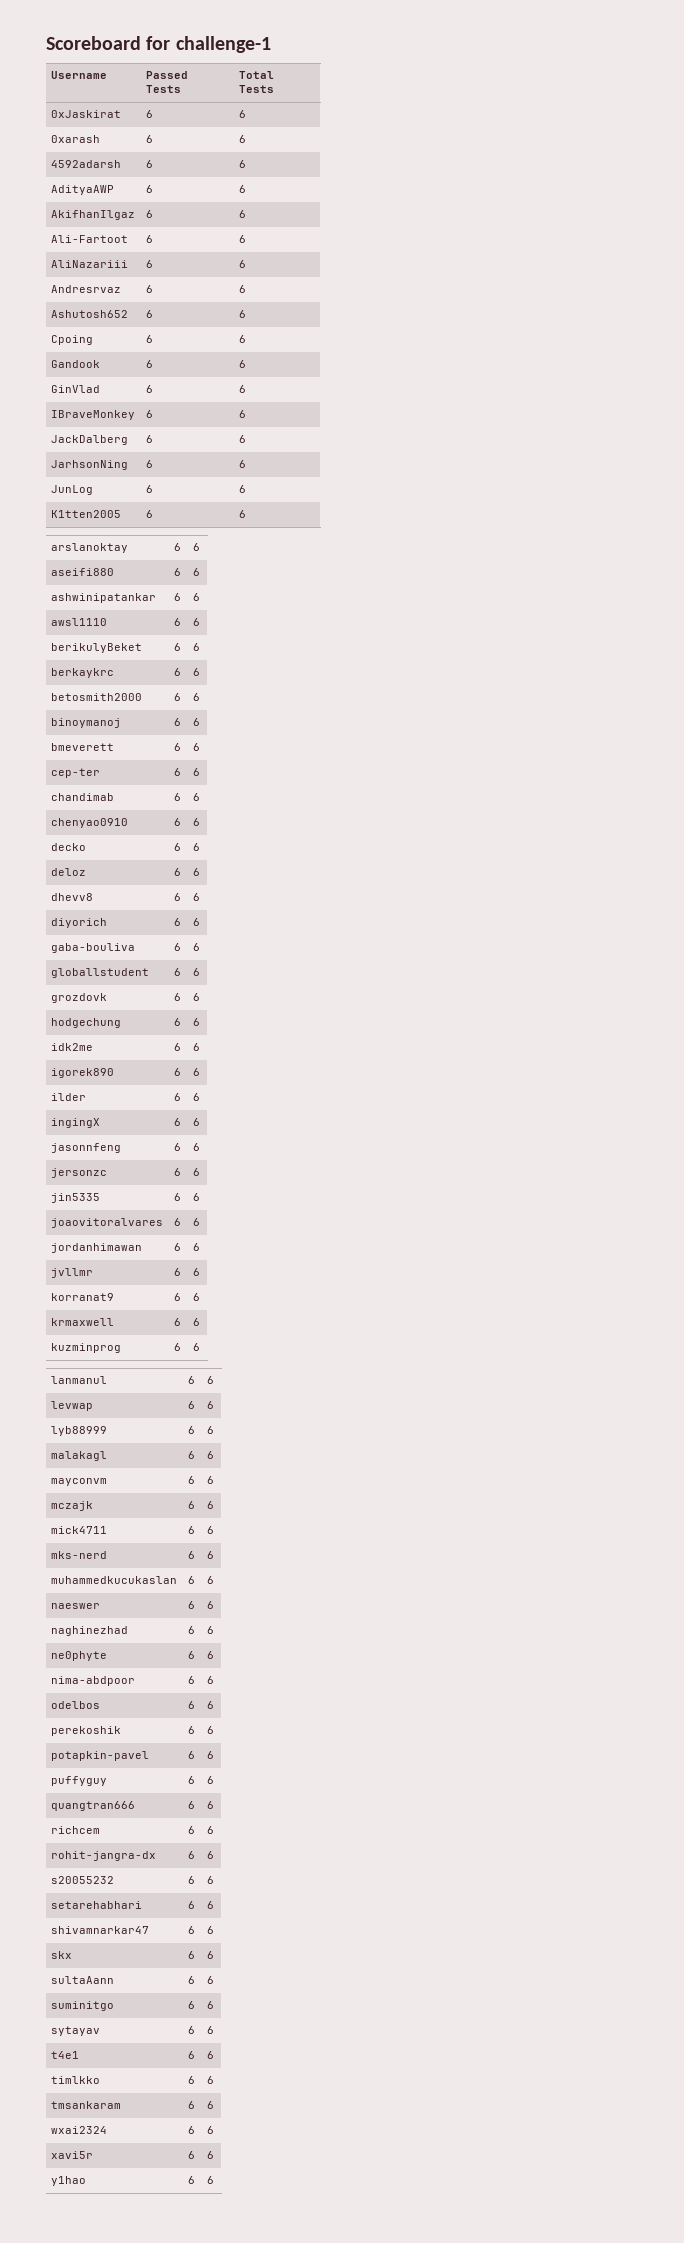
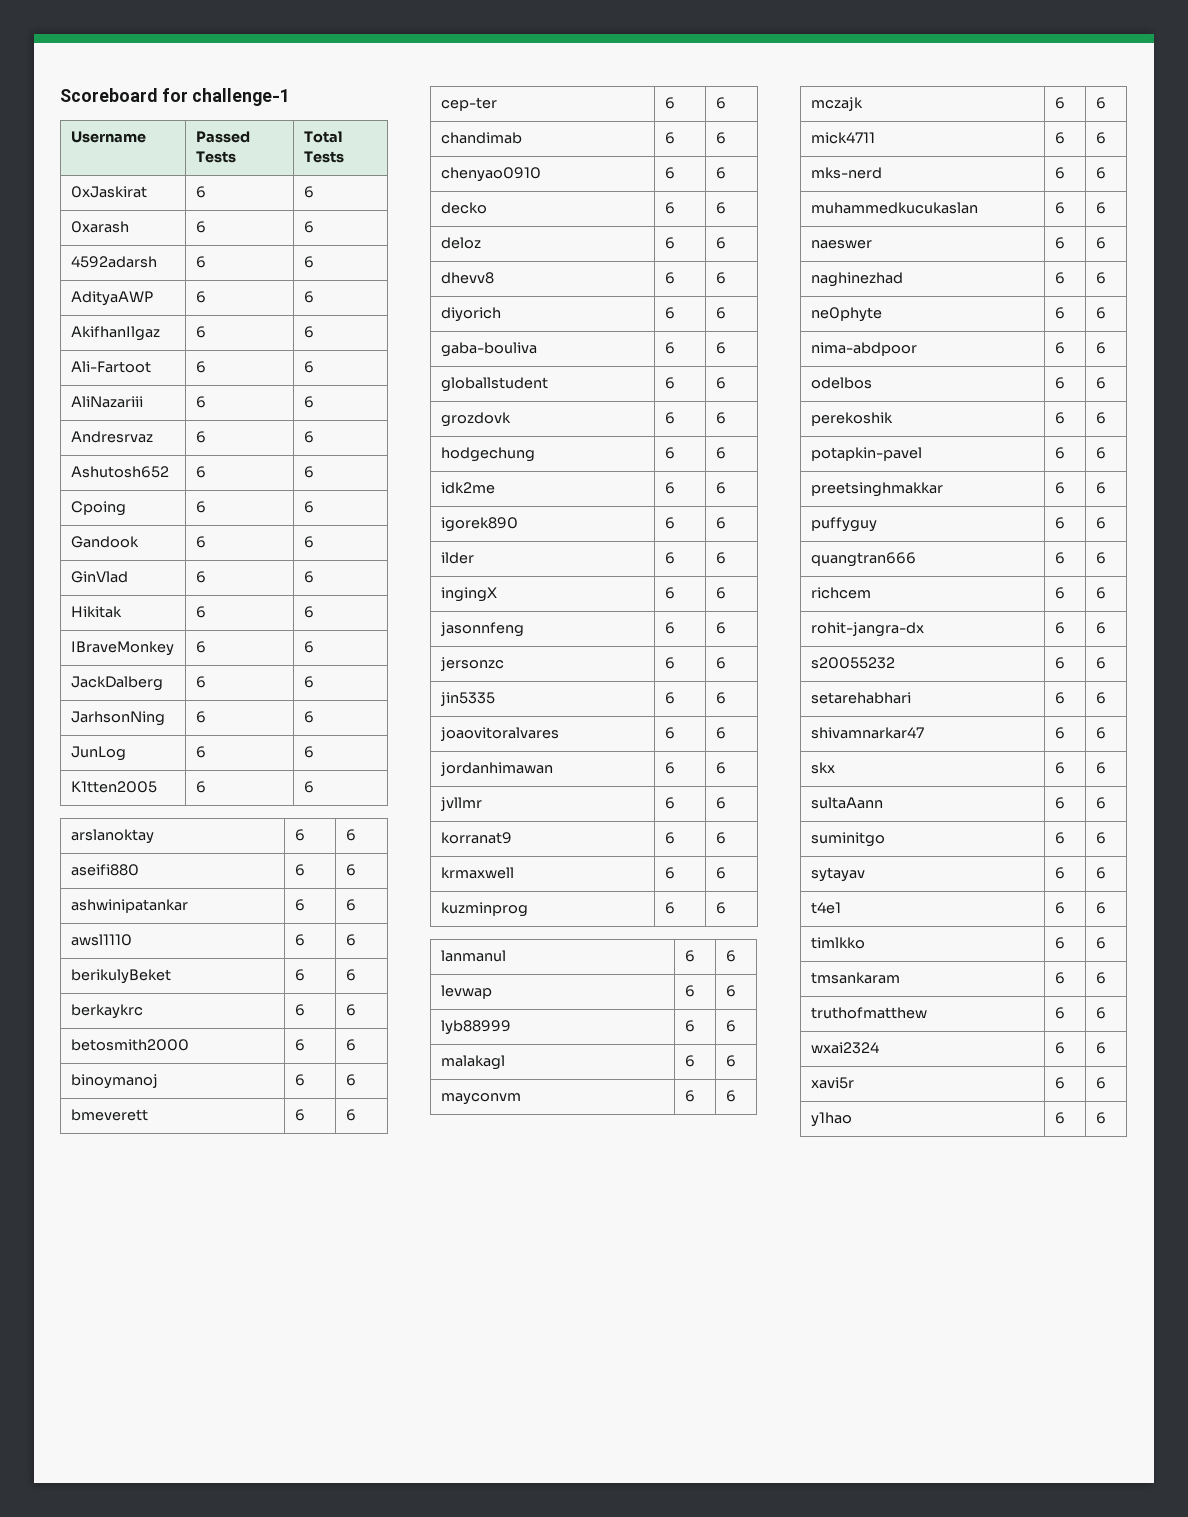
+ Hikitak | 6 | 6
+ preetsinghmakkar | 6 | 6
+ truthofmatthew | 6 | 6

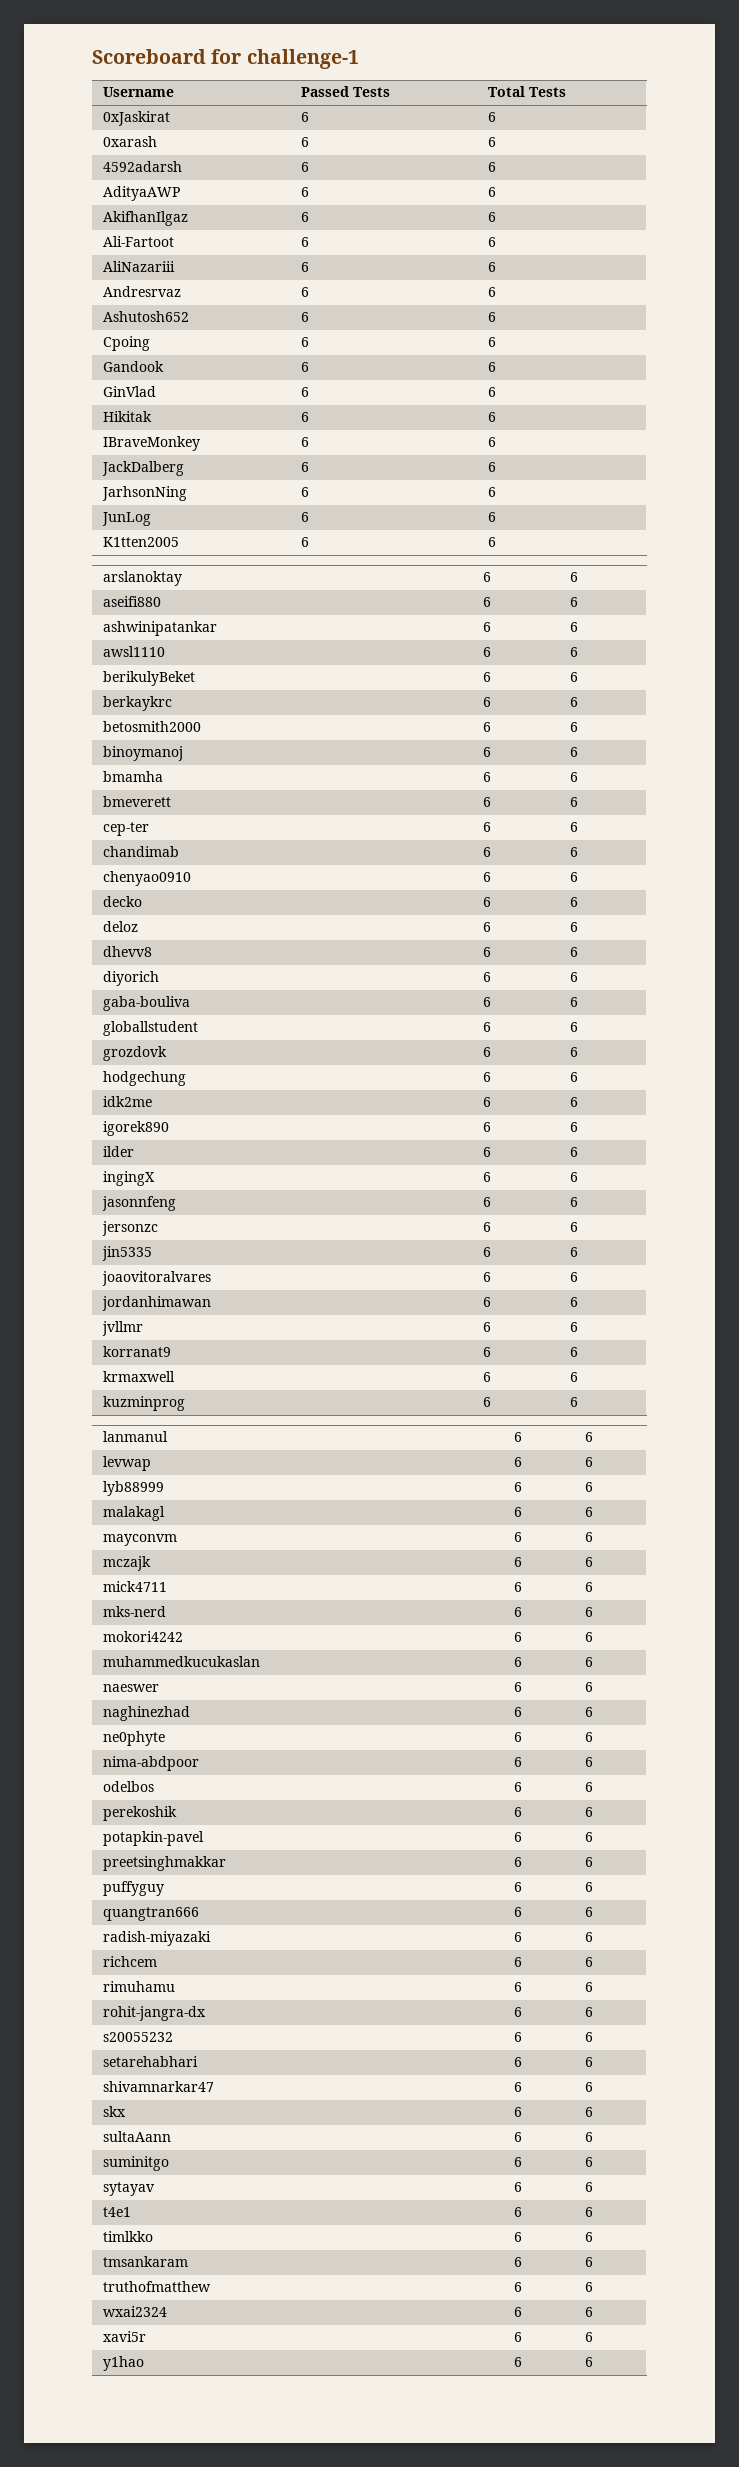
+ bmamha | 6 | 6
+ mokori4242 | 6 | 6
+ radish-miyazaki | 6 | 6
+ rimuhamu | 6 | 6

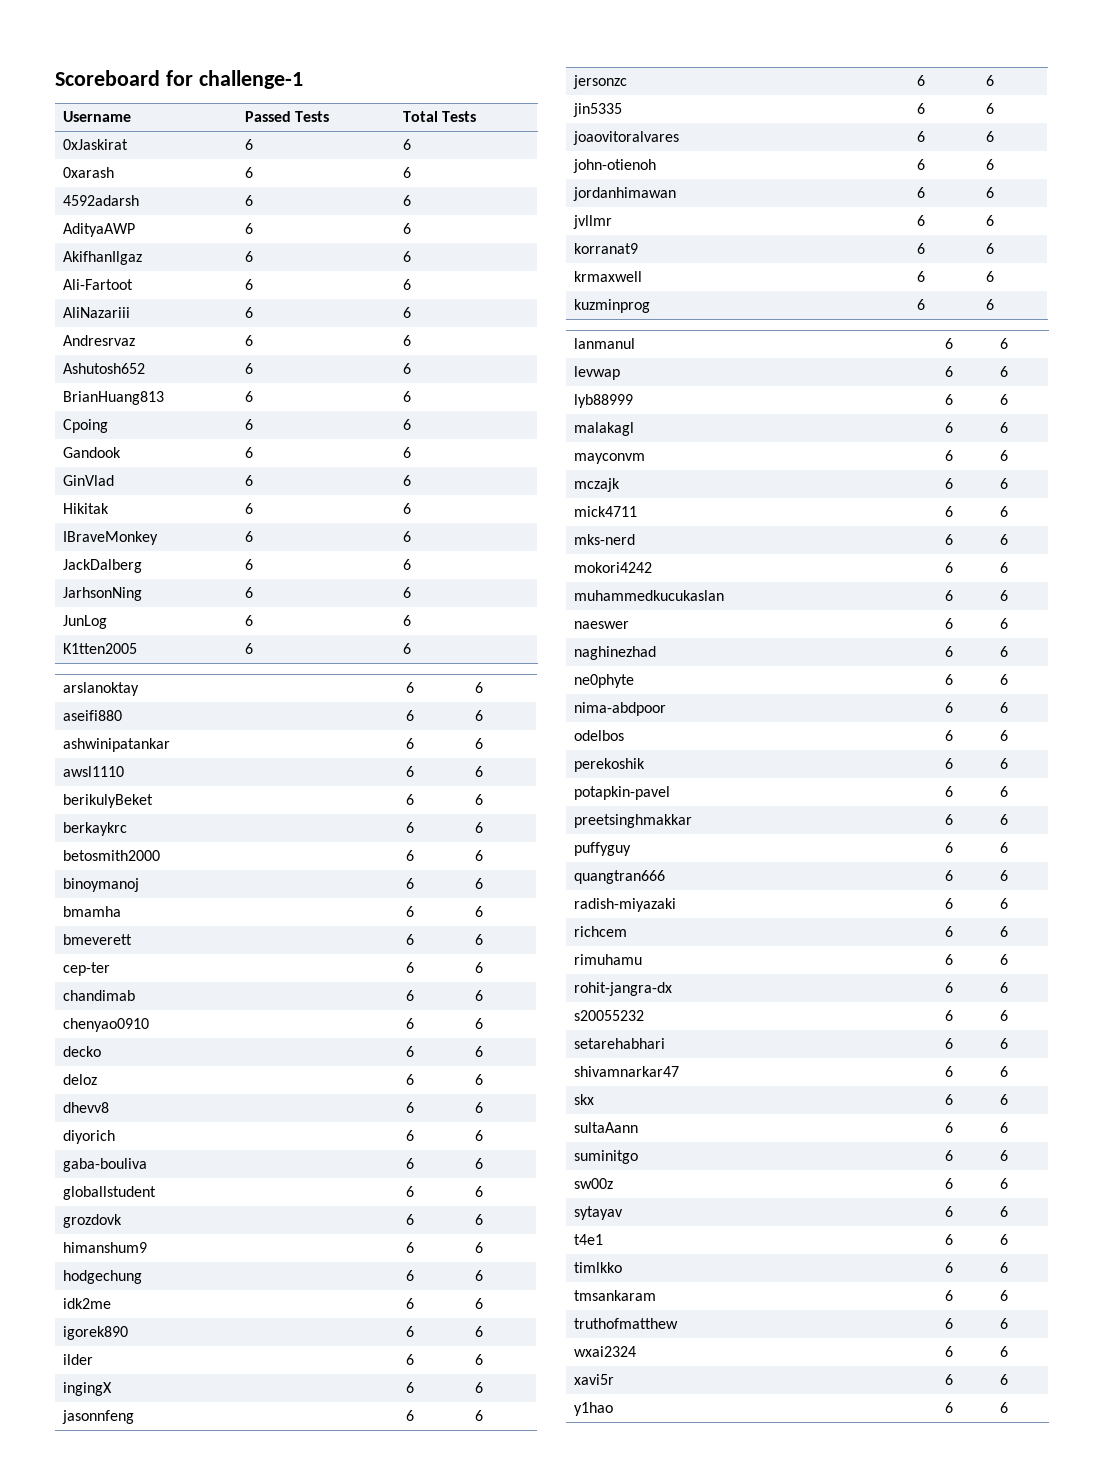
+ BrianHuang813 | 6 | 6
+ himanshum9 | 6 | 6
+ john-otienoh | 6 | 6
+ sw00z | 6 | 6

